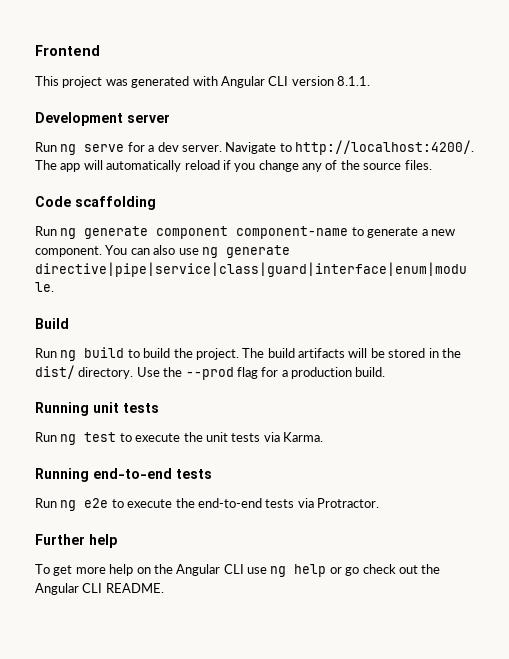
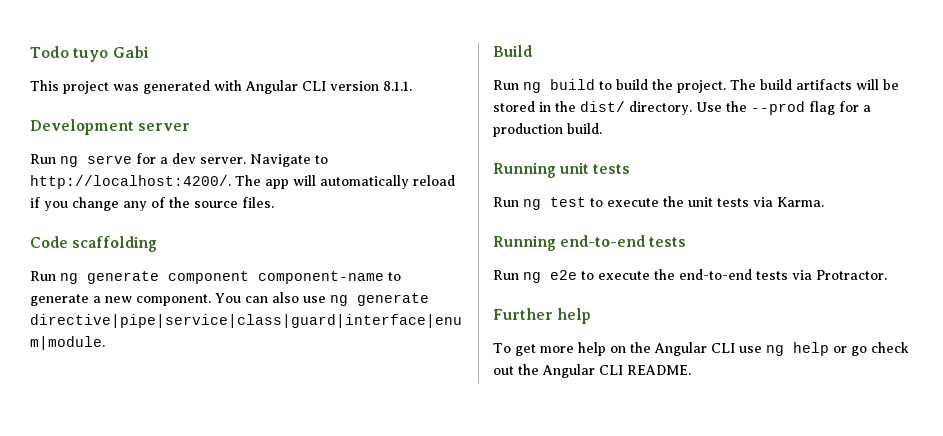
- Frontend
+ Todo tuyo Gabi

